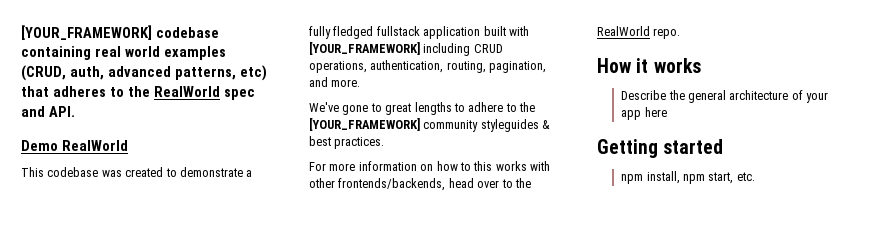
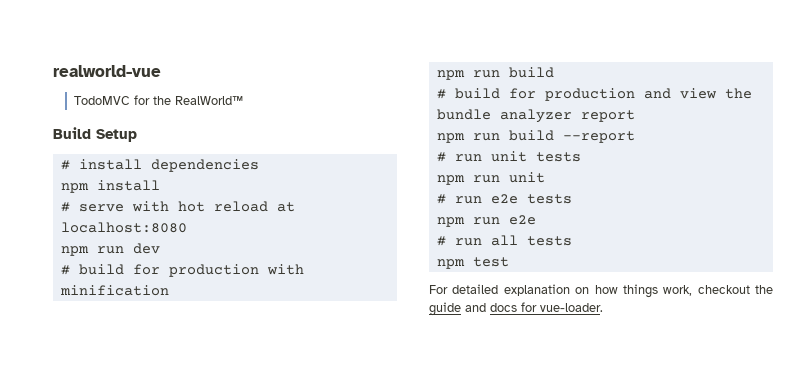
- [YOUR_FRAMEWORK] codebase containing real world examples (CRUD, auth, advanced patterns, etc) that adheres to the RealWorld spec and API.
- Demo RealWorld
- This codebase was created to demonstrate a fully fledged fullstack application built with [YOUR_FRAMEWORK] including CRUD operations, authentication, routing, pagination, and more.
- We've gone to great lengths to adhere to the [YOUR_FRAMEWORK] community styleguides & best practices.
- For more information on how to this works with other frontends/backends, head over to the RealWorld repo.
- How it works
- Describe the general architecture of your app here
- Getting started
- npm install, npm start, etc.
+ realworld-vue
+ TodoMVC for the RealWorld™
+ Build Setup
+ # install dependencies
+ npm install
+ # serve with hot reload at localhost:8080
+ npm run dev
+ # build for production with minification
+ npm run build
+ # build for production and view the bundle analyzer report
+ npm run build --report
+ # run unit tests
+ npm run unit
+ # run e2e tests
+ npm run e2e
+ # run all tests
+ npm test
+ For detailed explanation on how things work, checkout the guide and docs for vue-loader.

